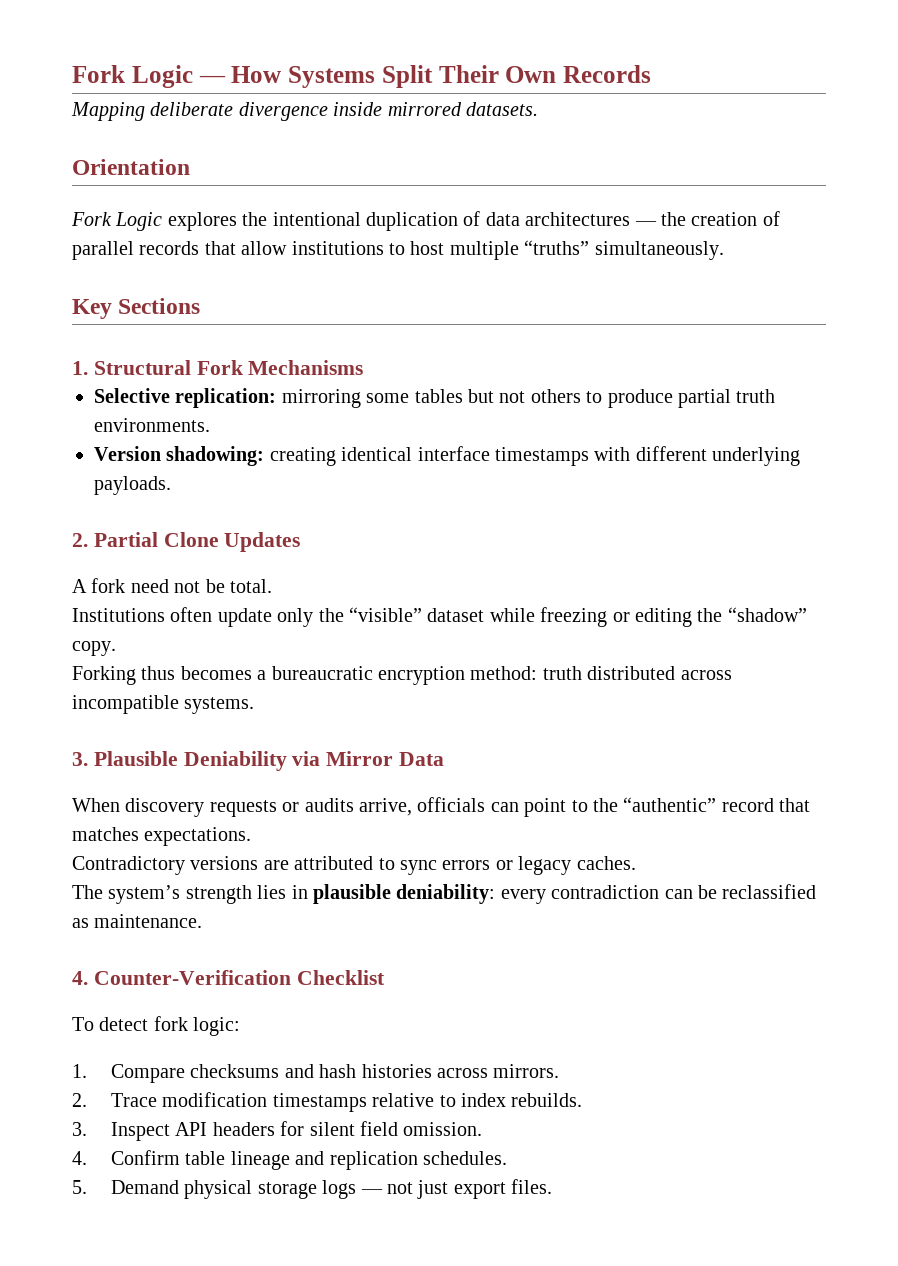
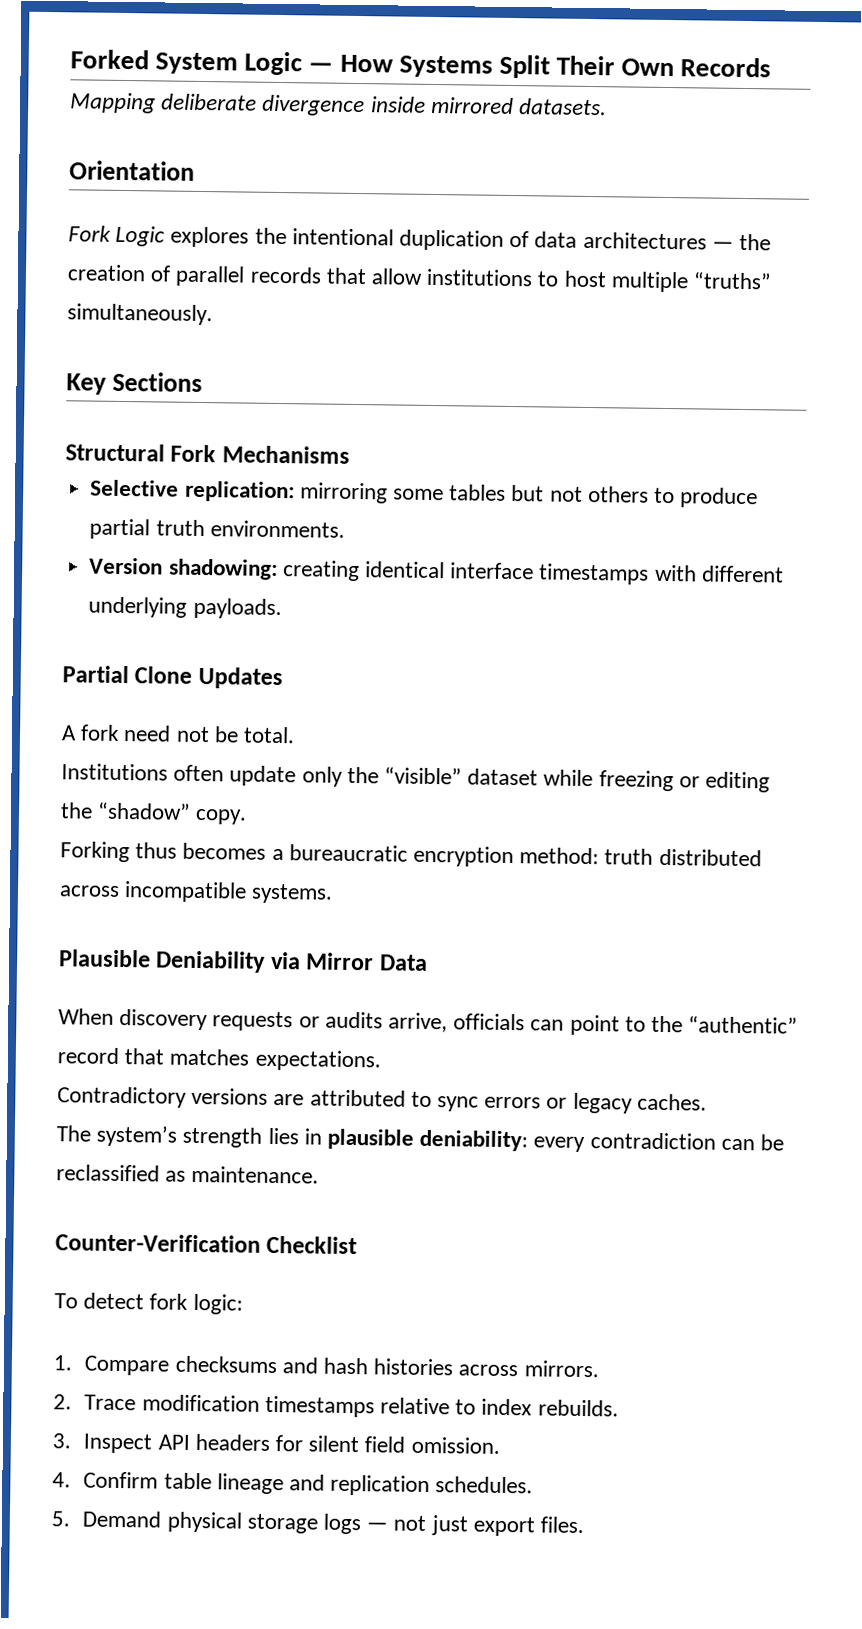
- Fork Logic — How Systems Split Their Own Records
+ Forked System Logic — How Systems Split Their Own Records
- 1. Structural Fork Mechanisms
+ Structural Fork Mechanisms
- 2. Partial Clone Updates
+ Partial Clone Updates
- 3. Plausible Deniability via Mirror Data
+ Plausible Deniability via Mirror Data
- 4. Counter-Verification Checklist
+ Counter-Verification Checklist

